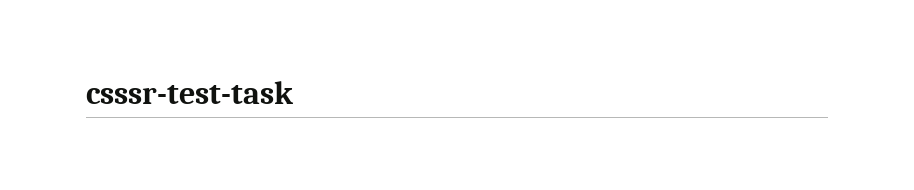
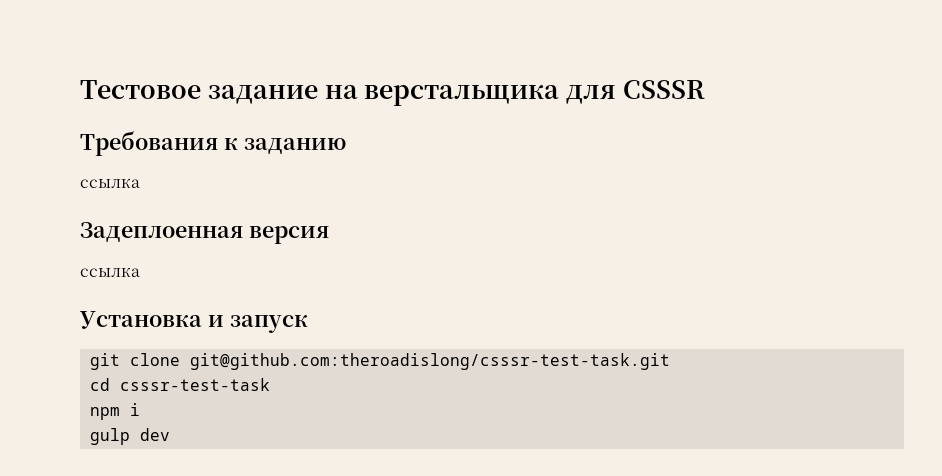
- csssr-test-task
+ Тестовое задание на верстальщика для CSSSR
+ Требования к заданию
+ ссылка
+ Задеплоенная версия
+ ссылка
+ Установка и запуск
+ git clone git@github.com:theroadislong/csssr-test-task.git
+ cd csssr-test-task
+ npm i
+ gulp dev

